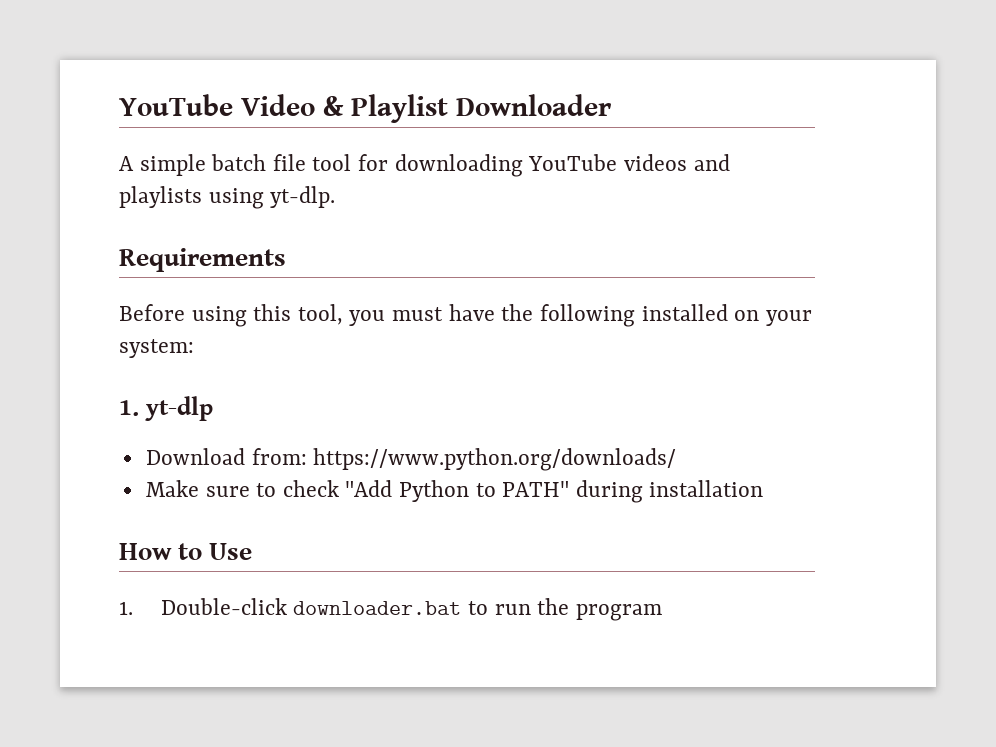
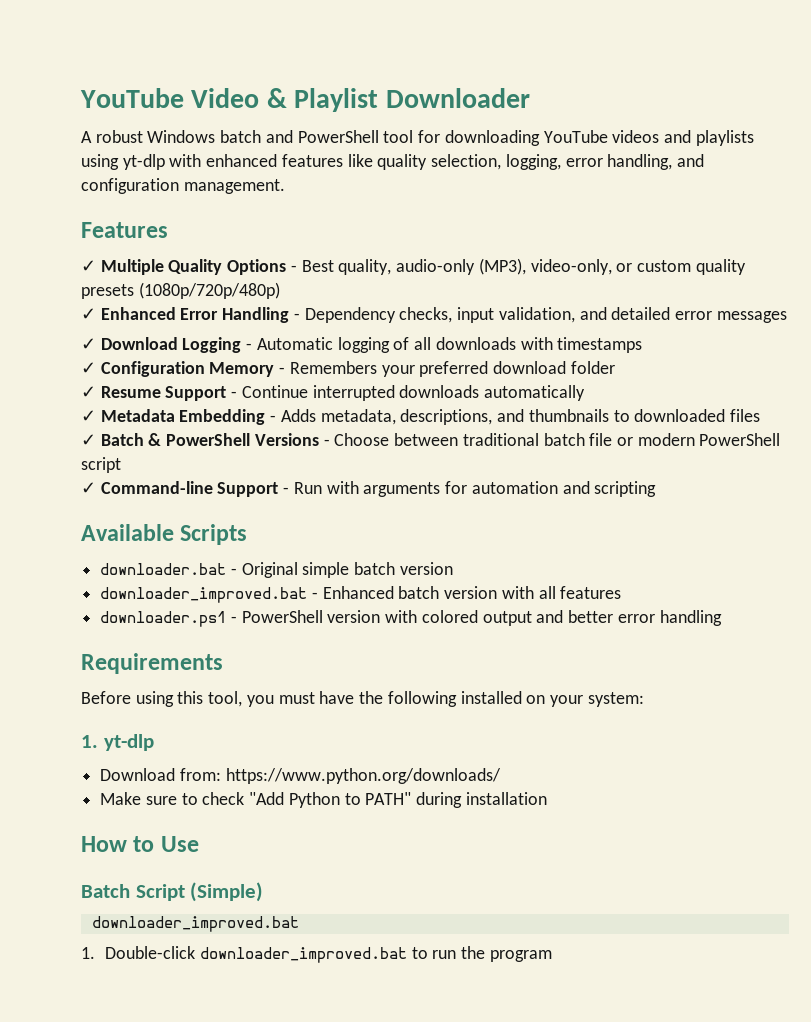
- A simple batch file tool for downloading YouTube videos and playlists using yt-dlp.
+ A robust Windows batch and PowerShell tool for downloading YouTube videos and playlists using yt-dlp with enhanced features like quality selection, logging, error handling, and configuration management.
+ Features
+ ✓ Multiple Quality Options - Best quality, audio-only (MP3), video-only, or custom quality presets (1080p/720p/480p)
+ ✓ Enhanced Error Handling - Dependency checks, input validation, and detailed error messages
+ ✓ Download Logging - Automatic logging of all downloads with timestamps
+ ✓ Configuration Memory - Remembers your preferred download folder
+ ✓ Resume Support - Continue interrupted downloads automatically
+ ✓ Metadata Embedding - Adds metadata, descriptions, and thumbnails to downloaded files
+ ✓ Batch & PowerShell Versions - Choose between traditional batch file or modern PowerShell script
+ ✓ Command-line Support - Run with arguments for automation and scripting
+ Available Scripts
+ downloader.bat - Original simple batch version
+ downloader_improved.bat - Enhanced batch version with all features
+ downloader.ps1 - PowerShell version with colored output and better error handling
+ Batch Script (Simple)
+ downloader_improved.bat
- 1. Double-click downloader.bat to run the program
+ 1. Double-click downloader_improved.bat to run the program

